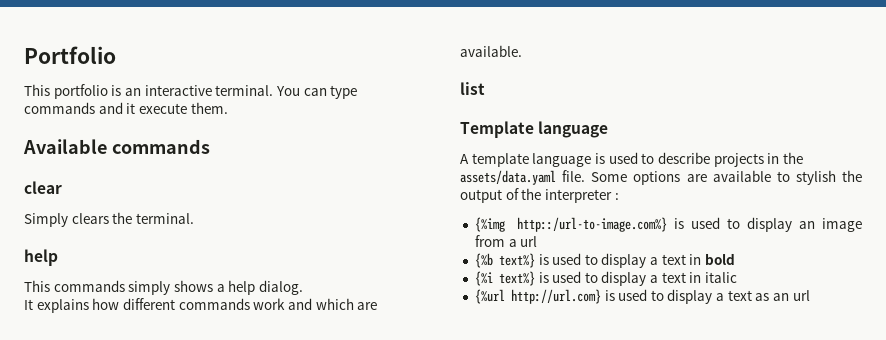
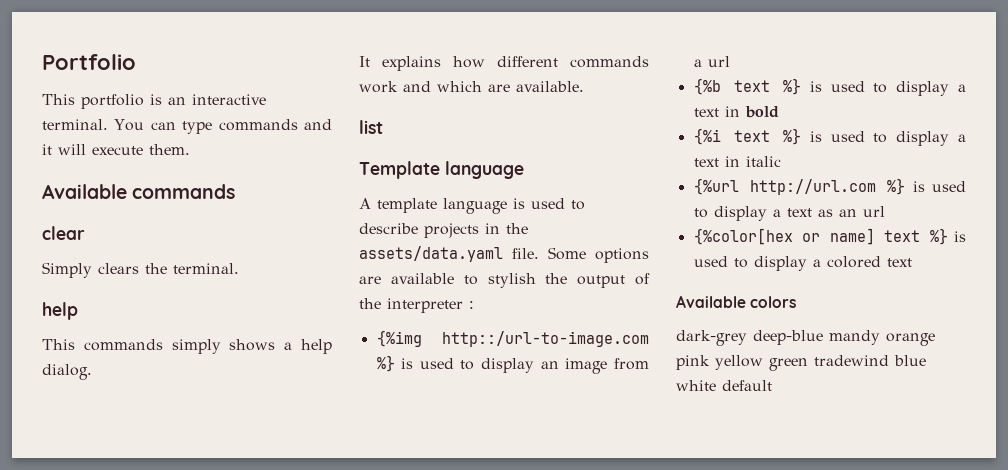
- You can type commands and it execute them.
+ You can type commands and it will execute them.
- {%img http::/url-to-image.com%} is used to display an image from a url
+ {%img http::/url-to-image.com %} is used to display an image from a url
- {%b text%} is used to display a text in bold
+ {%b text %} is used to display a text in bold
- {%i text%} is used to display a text in italic
+ {%i text %} is used to display a text in italic
- {%url http://url.com} is used to display a text as an url
+ {%url http://url.com %} is used to display a text as an url
+ {%color[hex or name] text %} is used to display a colored text
+ Available colors
+ dark-grey deep-blue mandy orange pink yellow green tradewind blue white default

